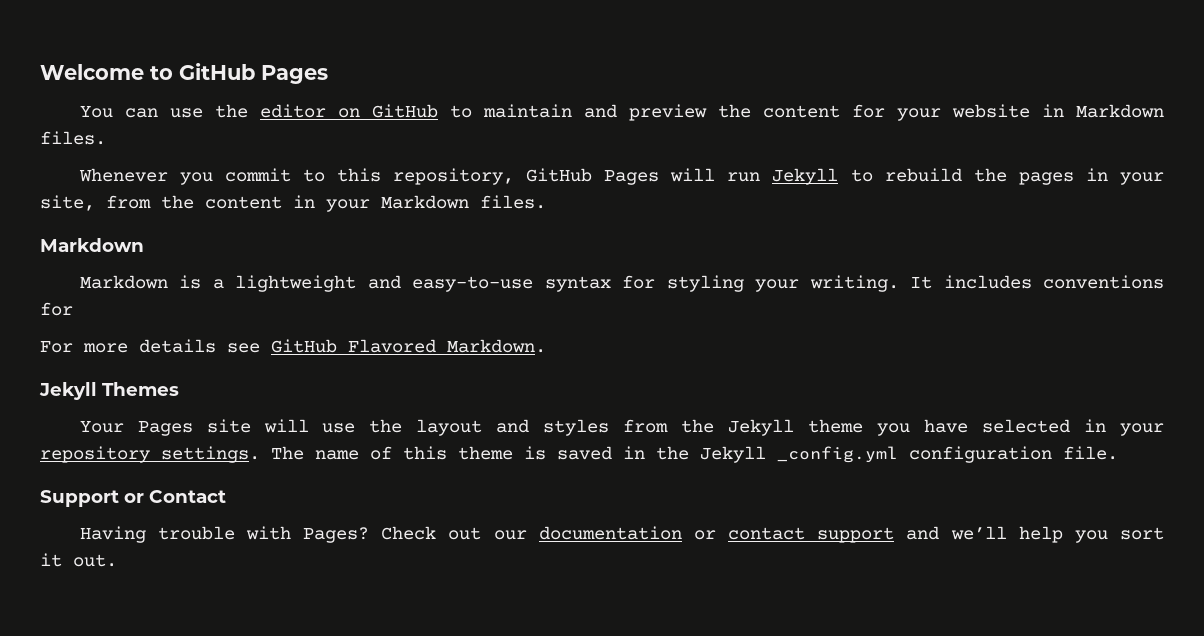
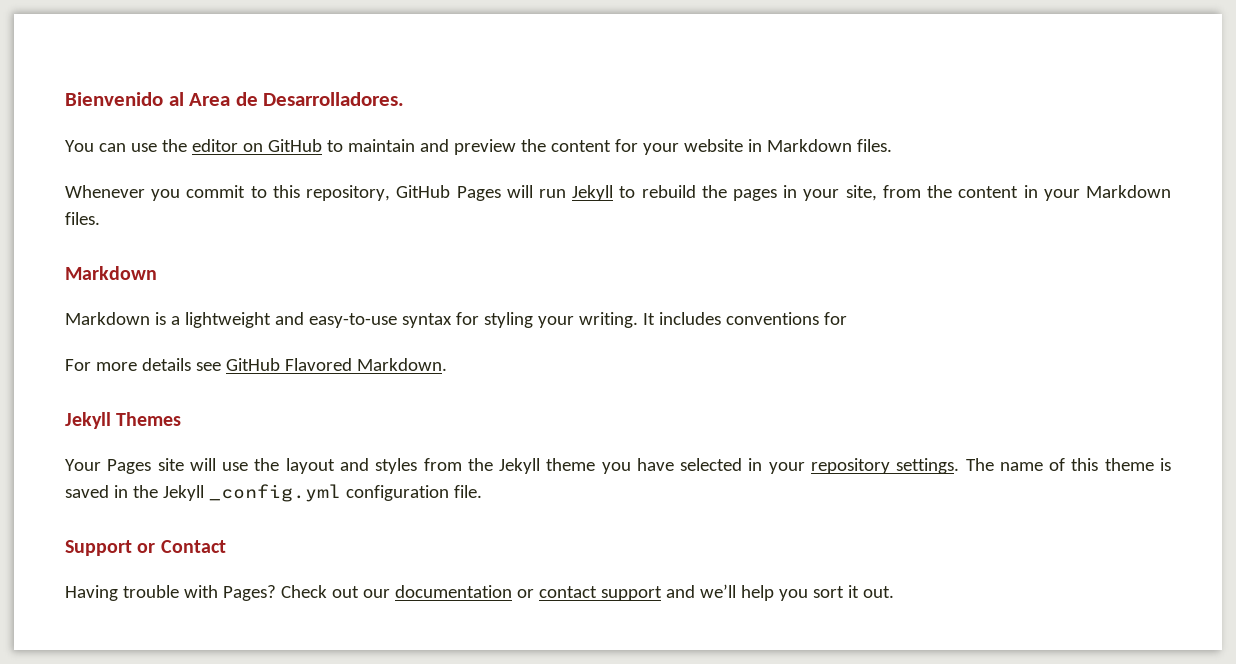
- Welcome to GitHub Pages
+ Bienvenido al Area de Desarrolladores.

